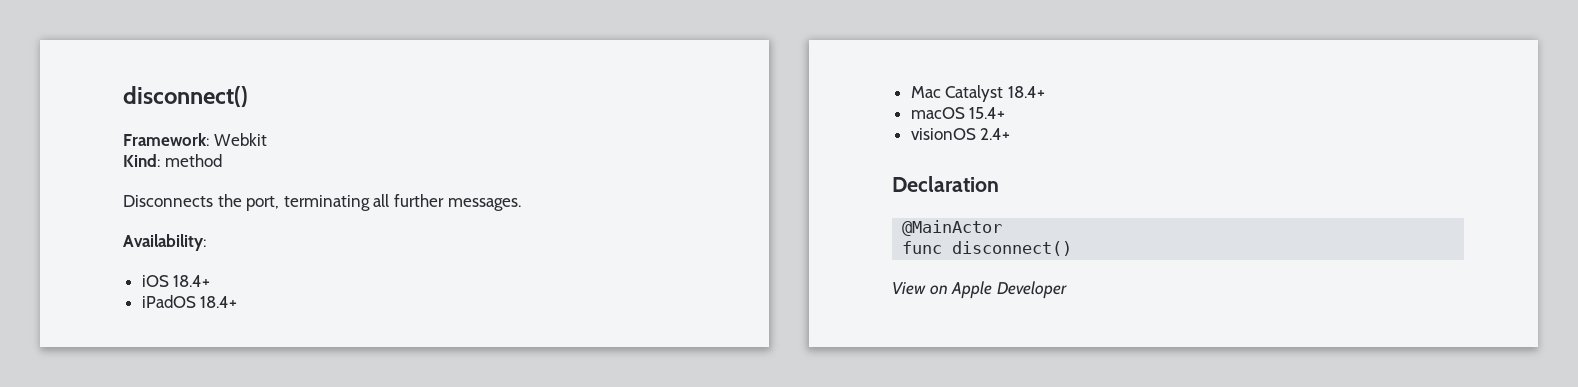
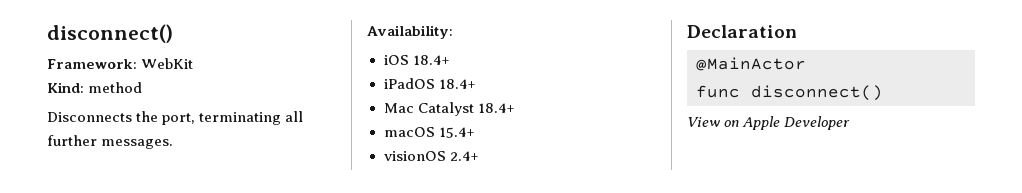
- Framework: Webkit
+ Framework: WebKit

